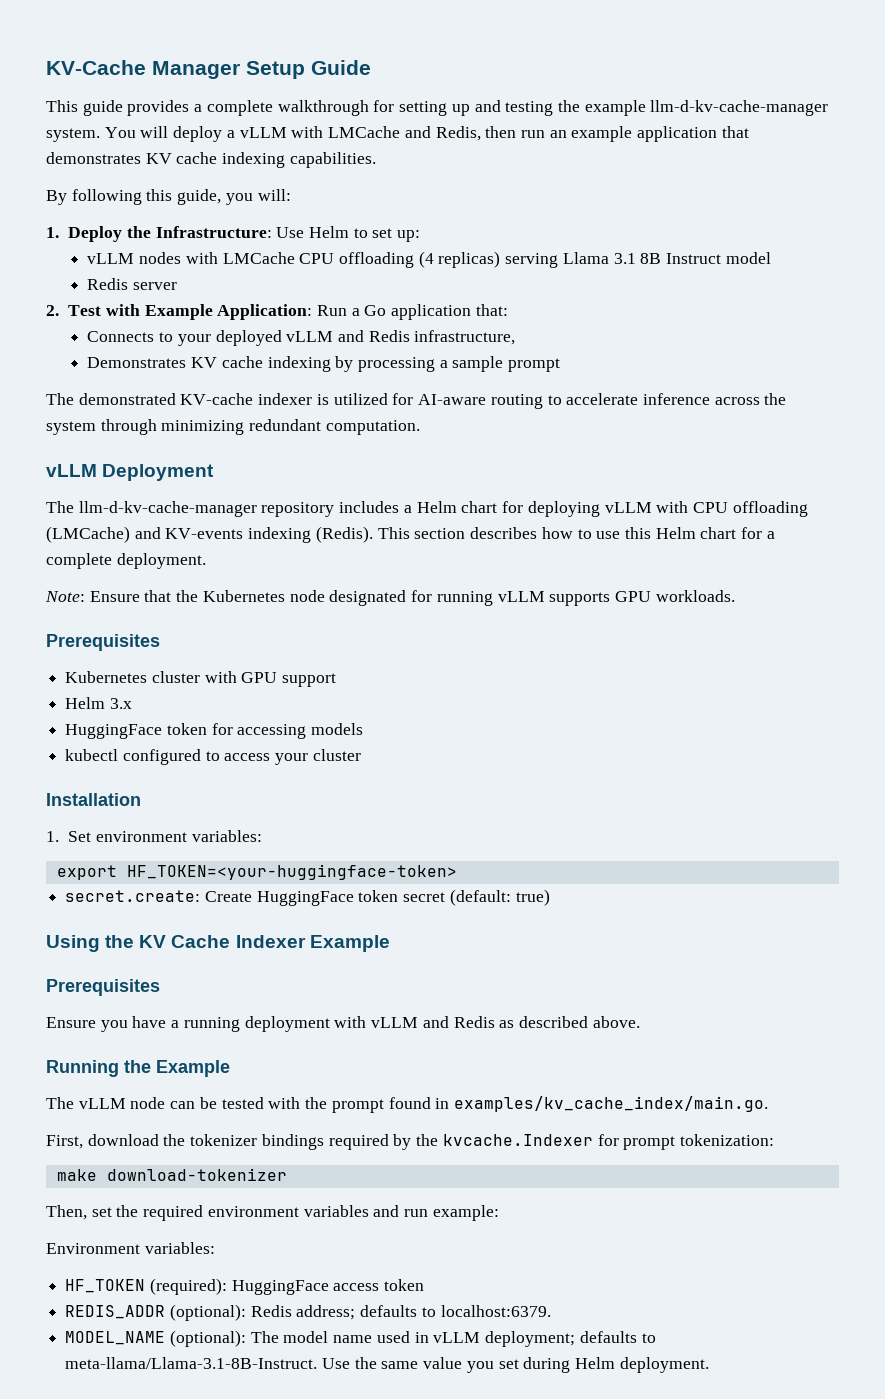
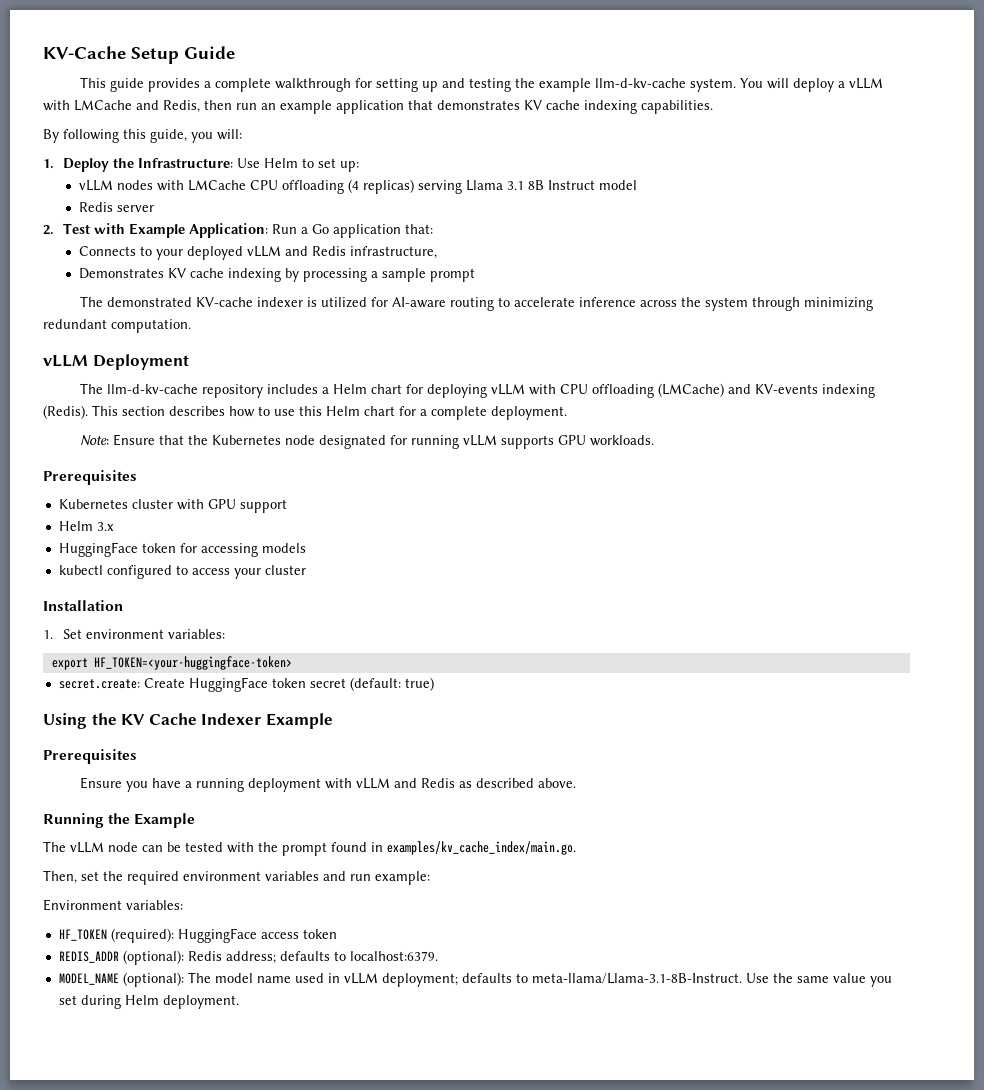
- KV-Cache Manager Setup Guide
+ KV-Cache Setup Guide
- This guide provides a complete walkthrough for setting up and testing the example llm-d-kv-cache-manager system.
+ This guide provides a complete walkthrough for setting up and testing the example llm-d-kv-cache system.
- The llm-d-kv-cache-manager repository includes a Helm chart for deploying vLLM with CPU offloading (LMCache) and KV-events indexing (Redis).
+ The llm-d-kv-cache repository includes a Helm chart for deploying vLLM with CPU offloading (LMCache) and KV-events indexing (Redis).
- First, download the tokenizer bindings required by the kvcache.Indexer for prompt tokenization:
- make download-tokenizer

